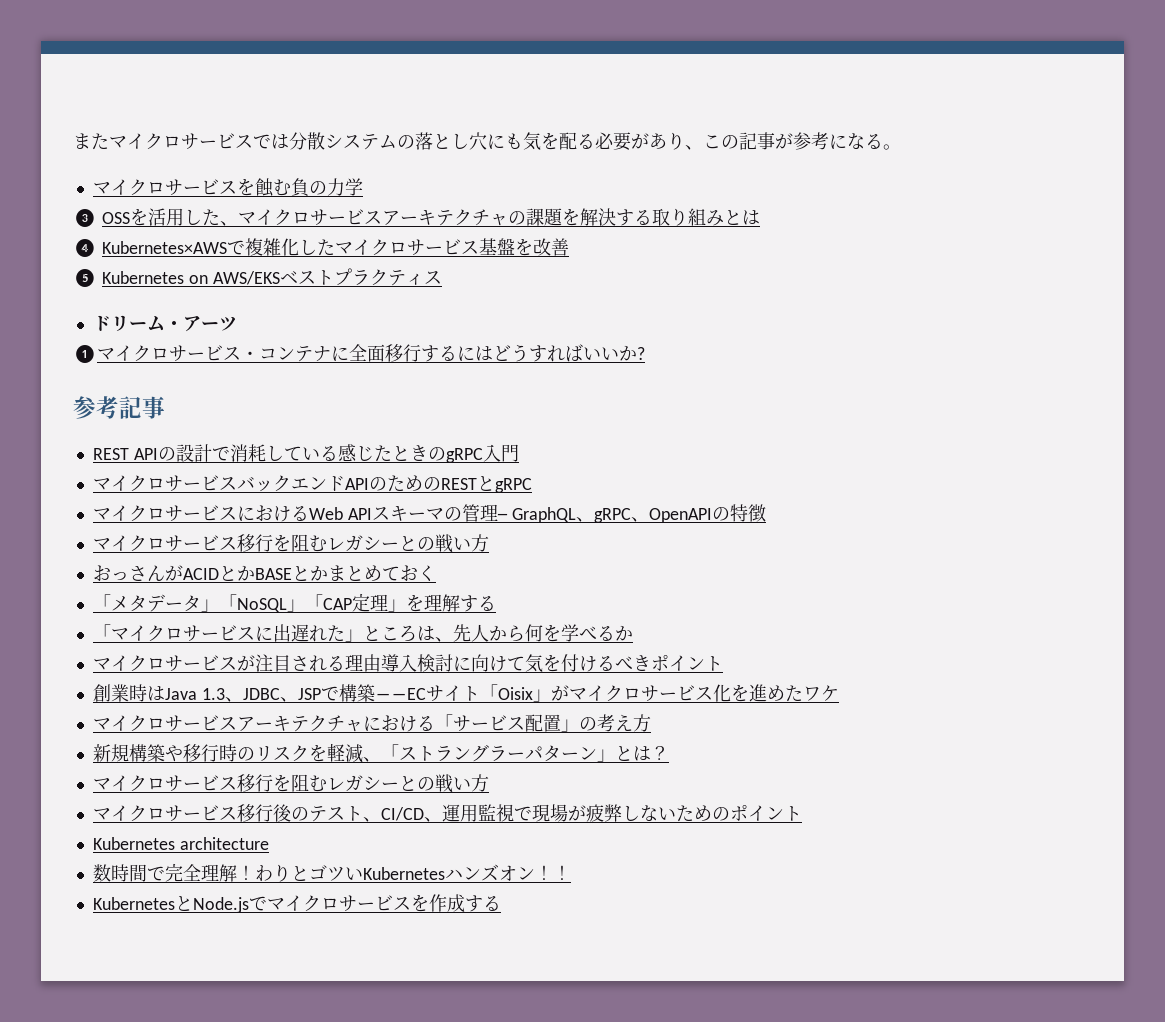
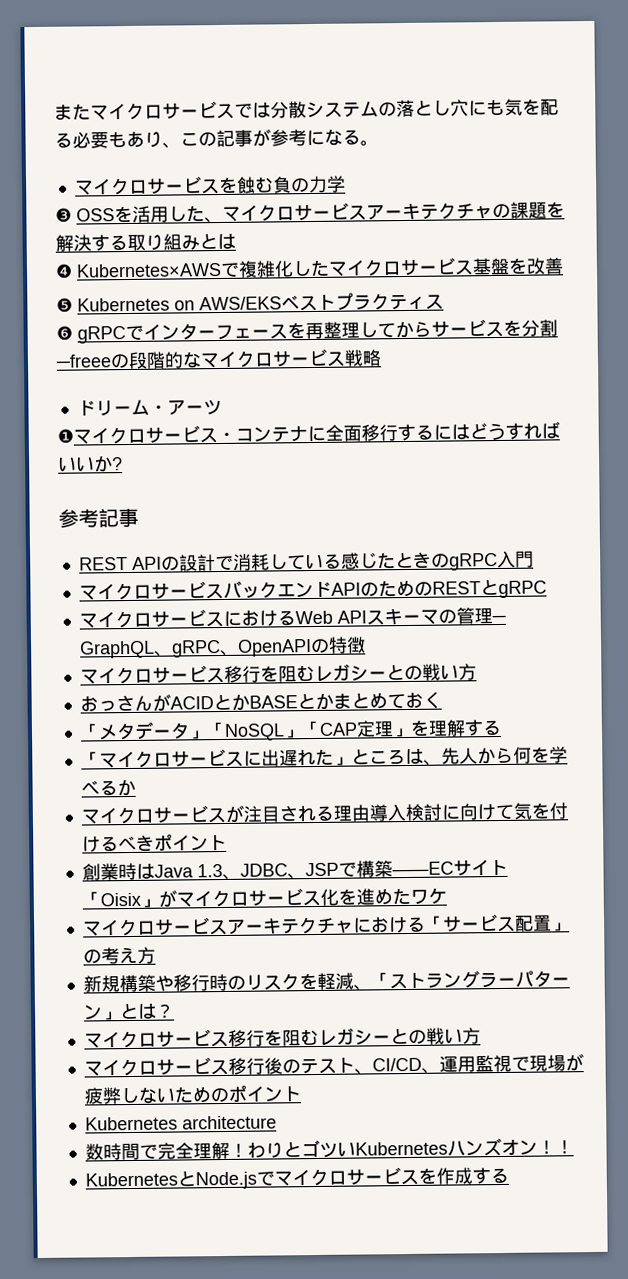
- またマイクロサービスでは分散システムの落とし穴にも気を配る必要があり、この記事が参考になる。
+ またマイクロサービスでは分散システムの落とし穴にも気を配る必要もあり、この記事が参考になる。
+ ❻ gRPCでインターフェースを再整理してからサービスを分割─freeeの段階的なマイクロサービス戦略

